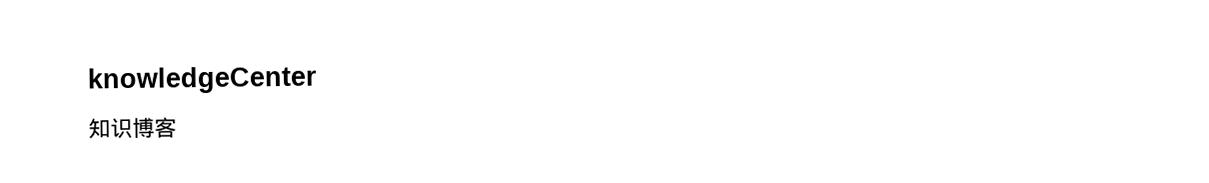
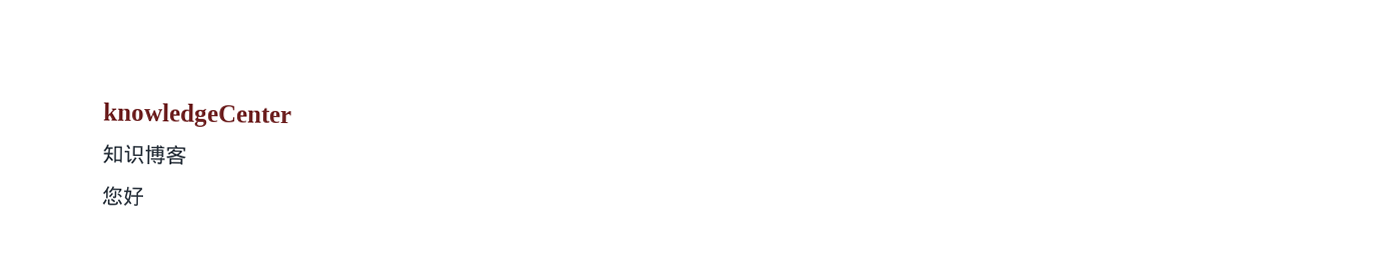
+ 您好

